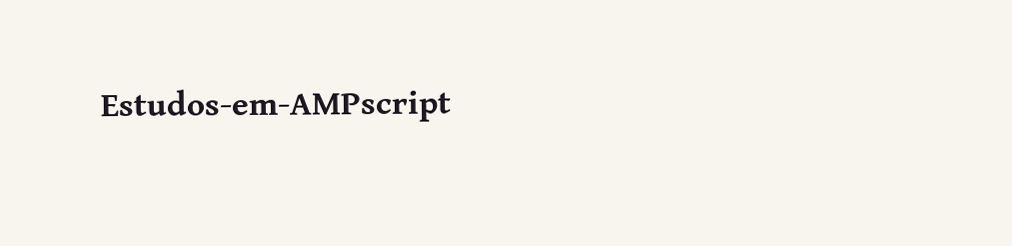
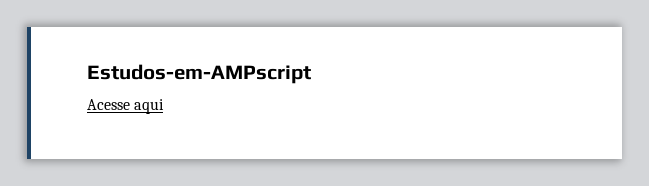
+ Acesse aqui

